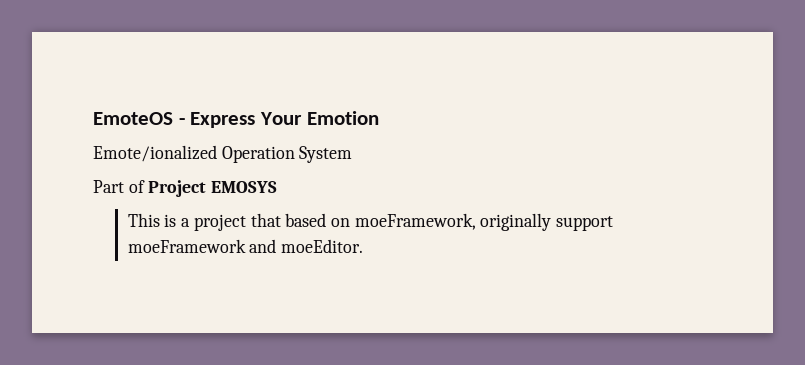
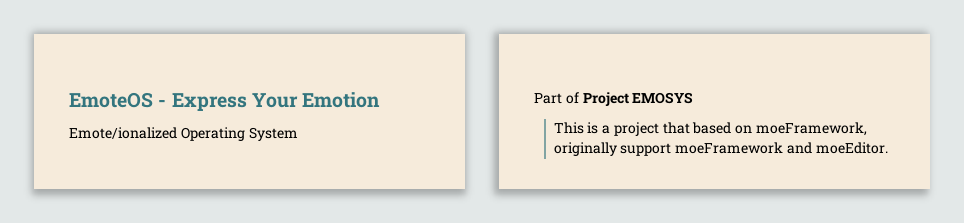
- Emote/ionalized Operation System
+ Emote/ionalized Operating System

